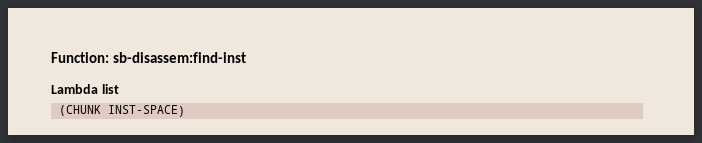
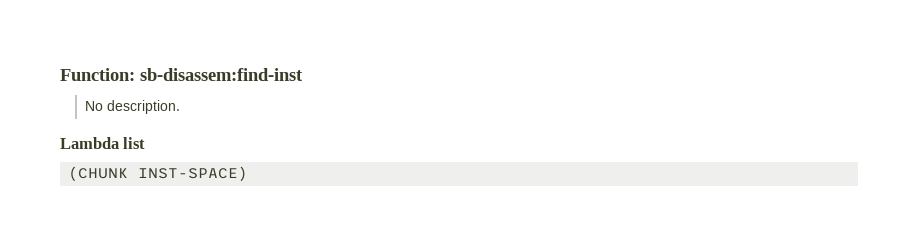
+ No description.

